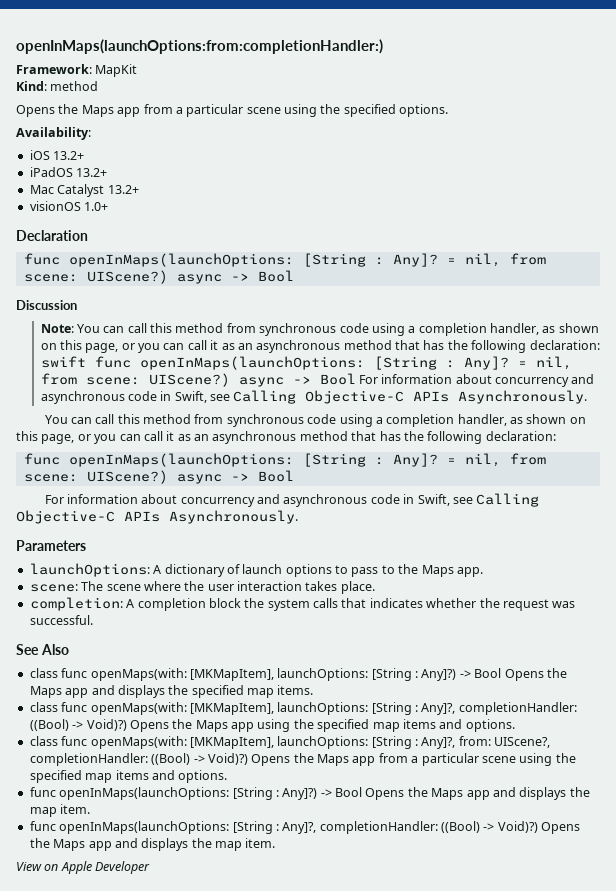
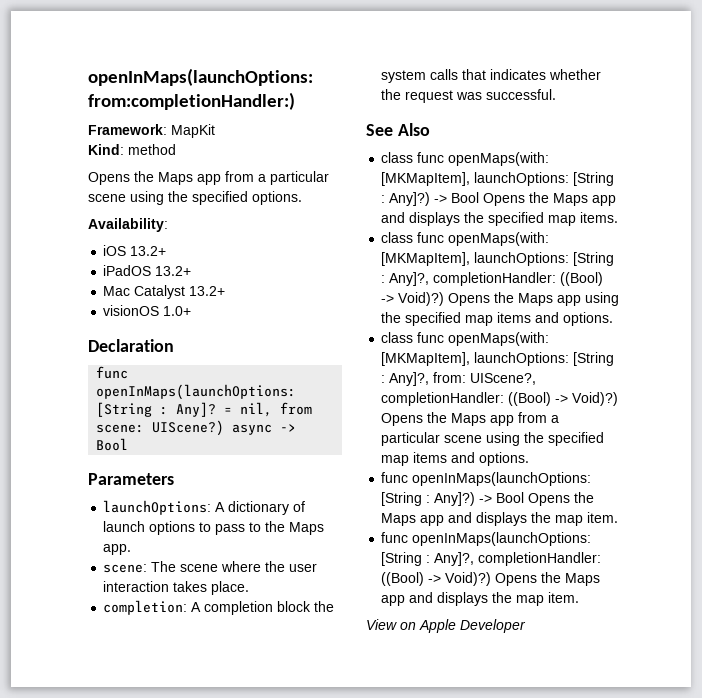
- Discussion
- Note: You can call this method from synchronous code using a completion handler, as shown on this page, or you can call it as an asynchronous method that has the following declaration: swift func openInMaps(launchOptions: [String : Any]? = nil, from scene: UIScene?) async -> Bool For information about concurrency and asynchronous code in Swift, see Calling Objective-C APIs Asynchronously.
- You can call this method from synchronous code using a completion handler, as shown on this page, or you can call it as an asynchronous method that has the following declaration:
- func openInMaps(launchOptions: [String : Any]? = nil, from scene: UIScene?) async -> Bool
- For information about concurrency and asynchronous code in Swift, see Calling Objective-C APIs Asynchronously.

